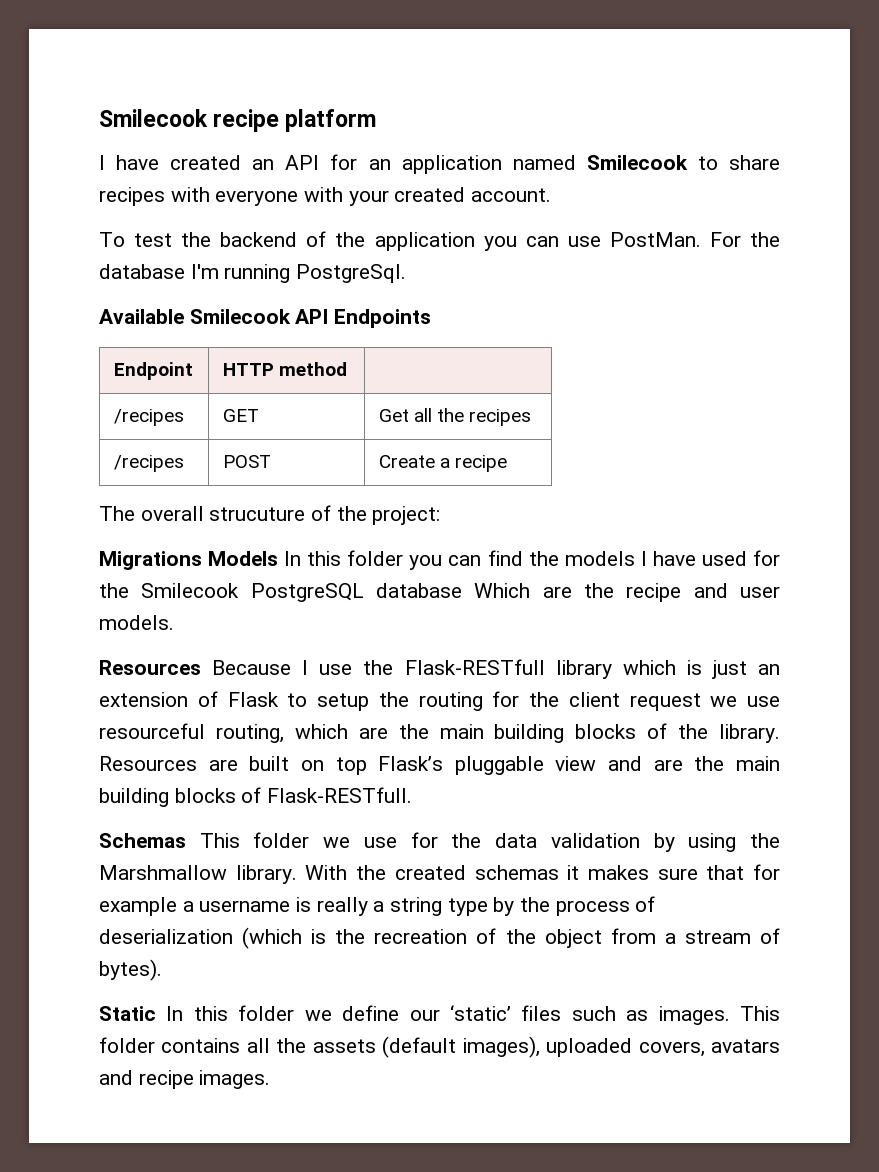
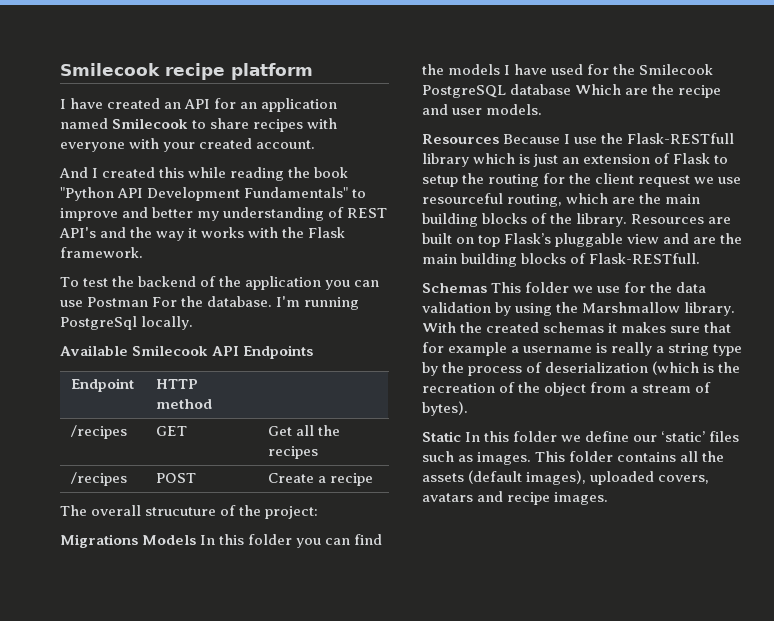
+ And I created this while reading the book "Python API Development Fundamentals" to improve and better my understanding of REST API's and the way it works with the Flask framework.
- To test the backend of the application you can use PostMan. For the database I'm running PostgreSql.
+ To test the backend of the application you can use Postman For the database. I'm running PostgreSql locally.

